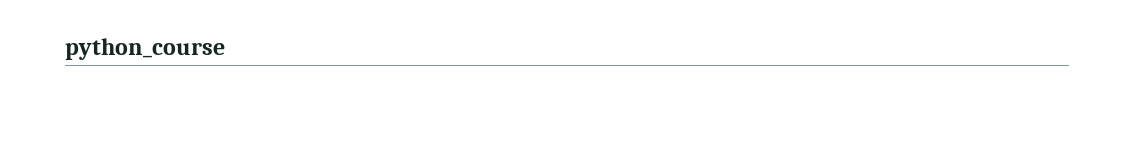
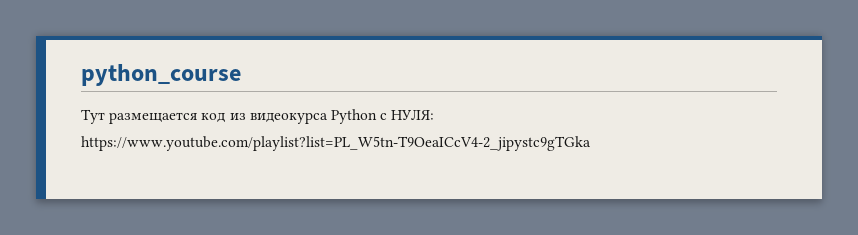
+ Тут размещается код из видеокурса Python с НУЛЯ: https://www.youtube.com/playlist?list=PL_W5tn-T9OeaICcV4-2_jipystc9gTGka

